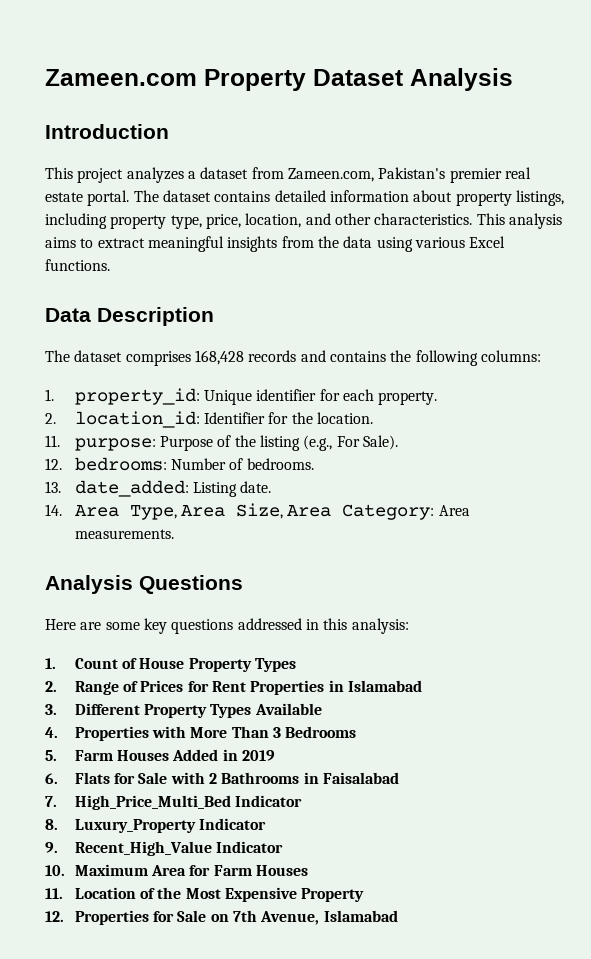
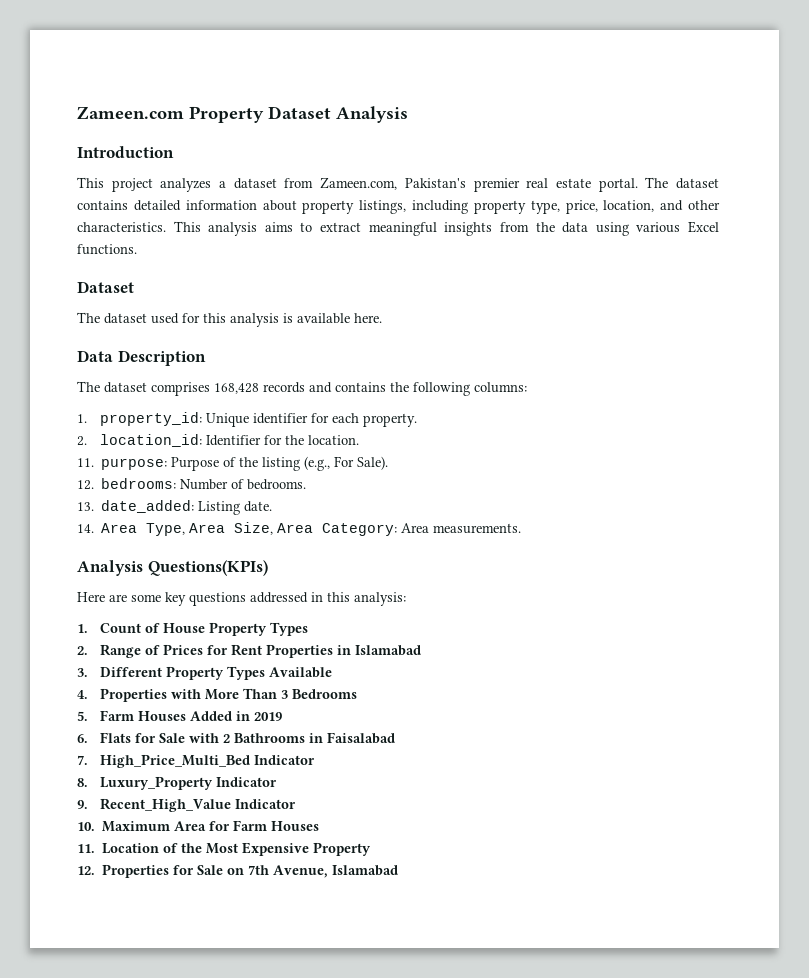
  This analysis aims to extract meaningful insights from the data using various Excel functions.
+ Dataset
+ The dataset used for this analysis is available here.
- Analysis Questions
+ Analysis Questions(KPIs)

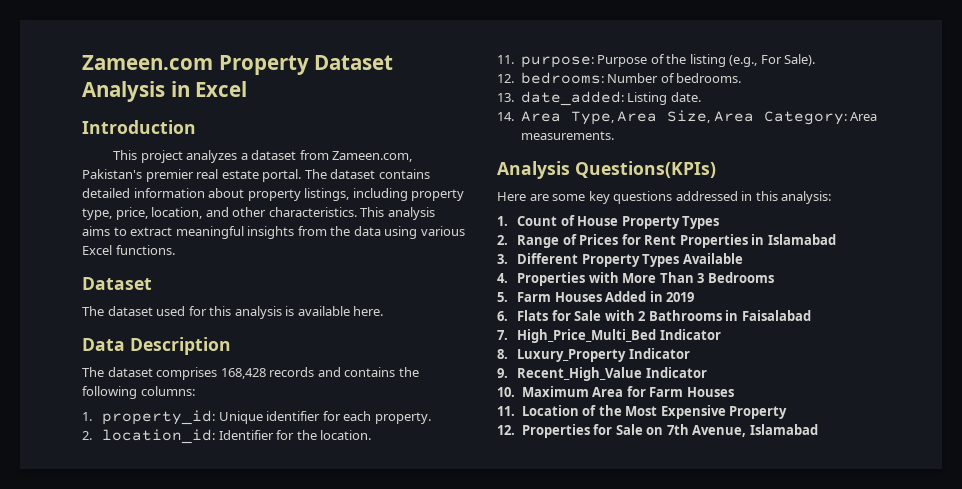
- Zameen.com Property Dataset Analysis
+ Zameen.com Property Dataset Analysis in Excel

